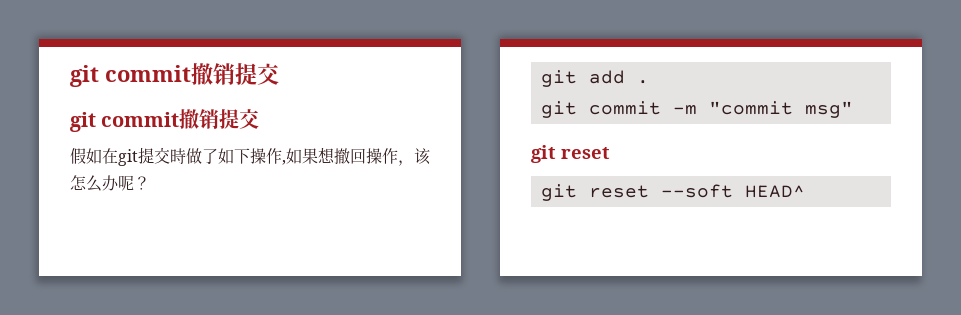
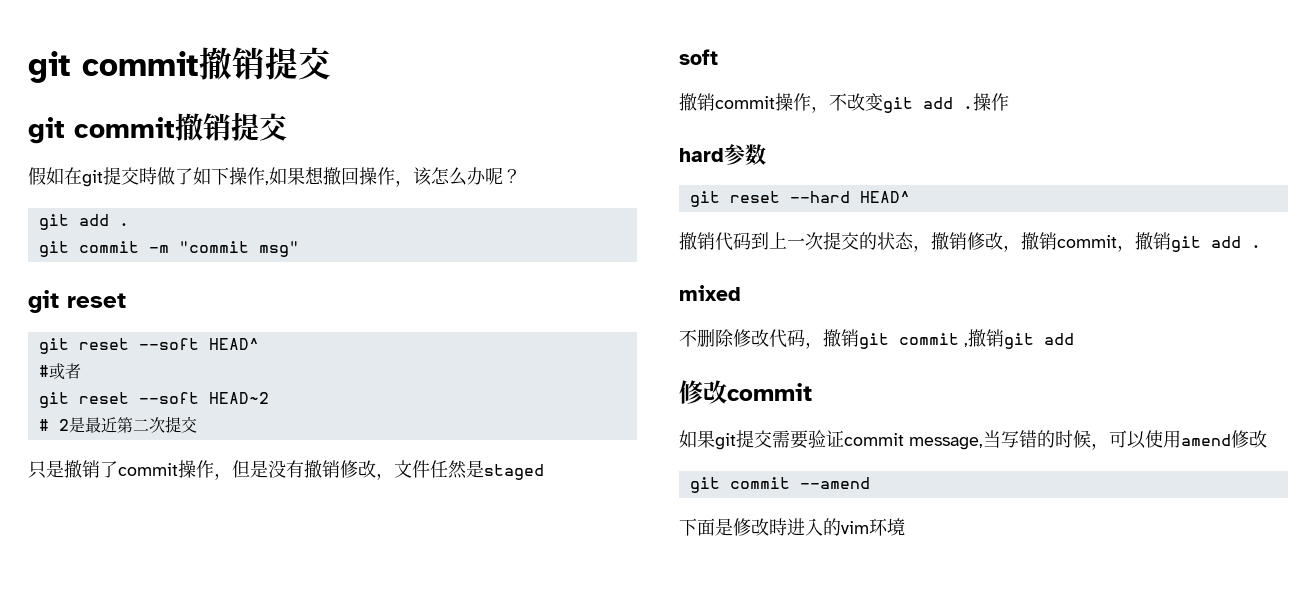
+ #或者
+ git reset --soft HEAD~2
+ # 2是最近第二次提交
+ 只是撤销了commit操作，但是没有撤销修改，文件任然是staged
+ soft
+ 撤销commit操作，不改变git add .操作
+ hard参数
+ git reset --hard HEAD^
+ 撤销代码到上一次提交的状态，撤销修改，撤销commit，撤销git add .
+ mixed
+ 不删除修改代码，撤销git commit ,撤销git add
+ 修改commit
+ 如果git提交需要验证commit message,当写错的时候，可以使用amend修改
+ git commit --amend
+ 下面是修改時进入的vim环境

